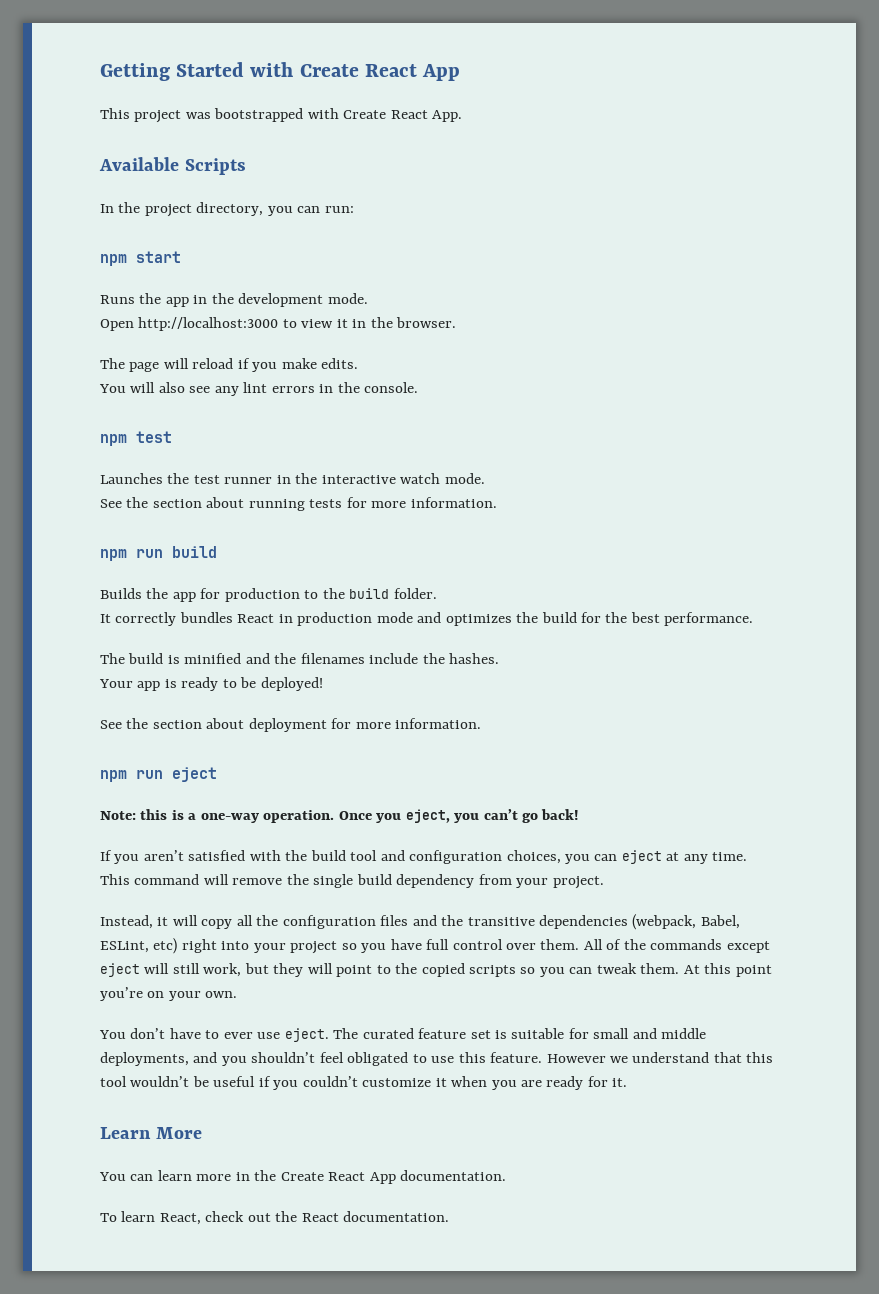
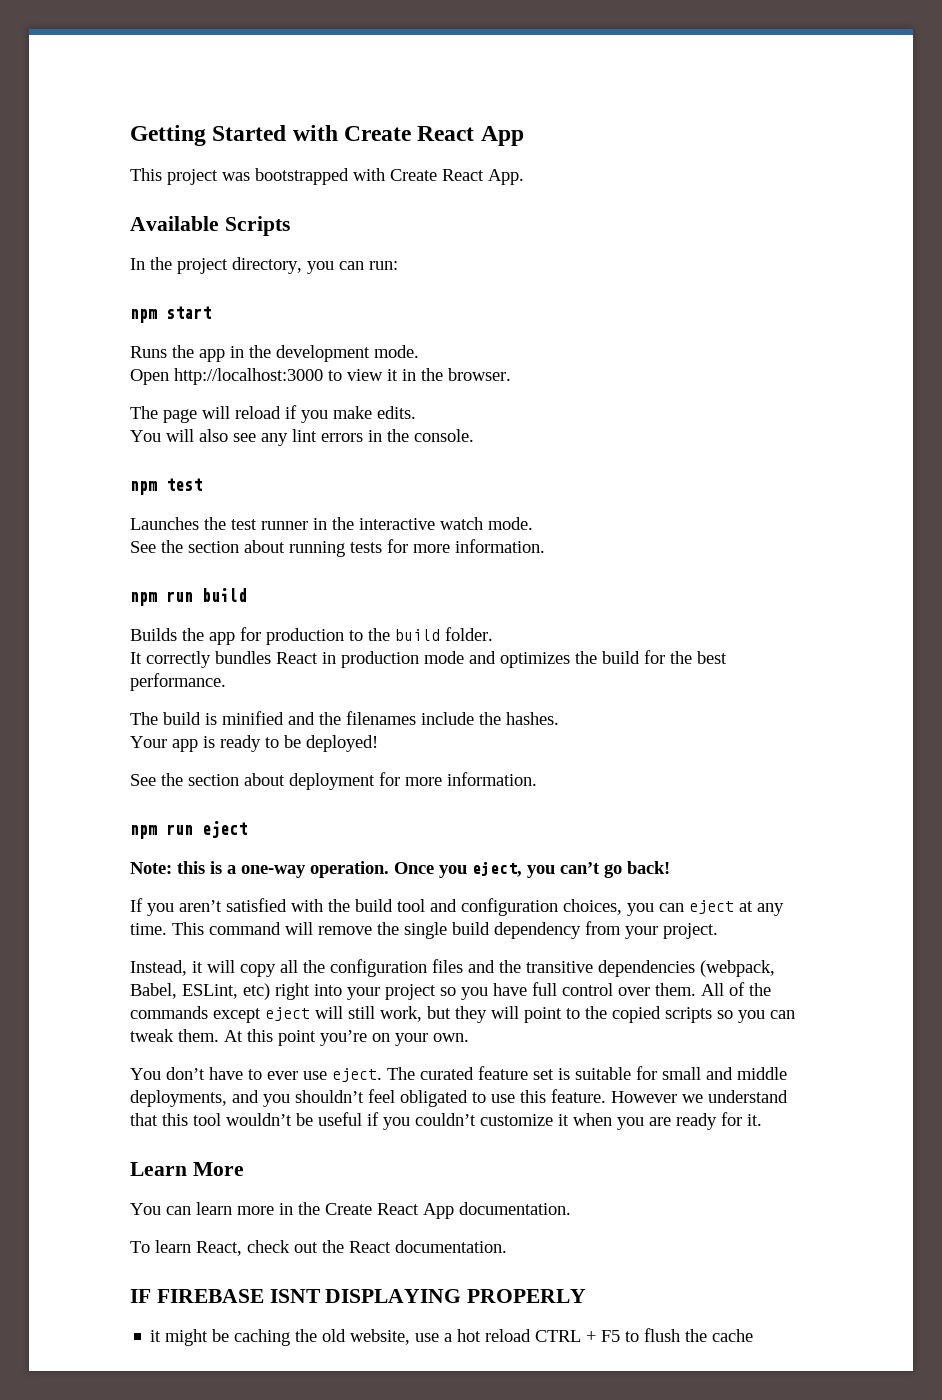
+ IF FIREBASE ISNT DISPLAYING PROPERLY
+ it might be caching the old website, use a hot reload CTRL + F5 to flush the cache

